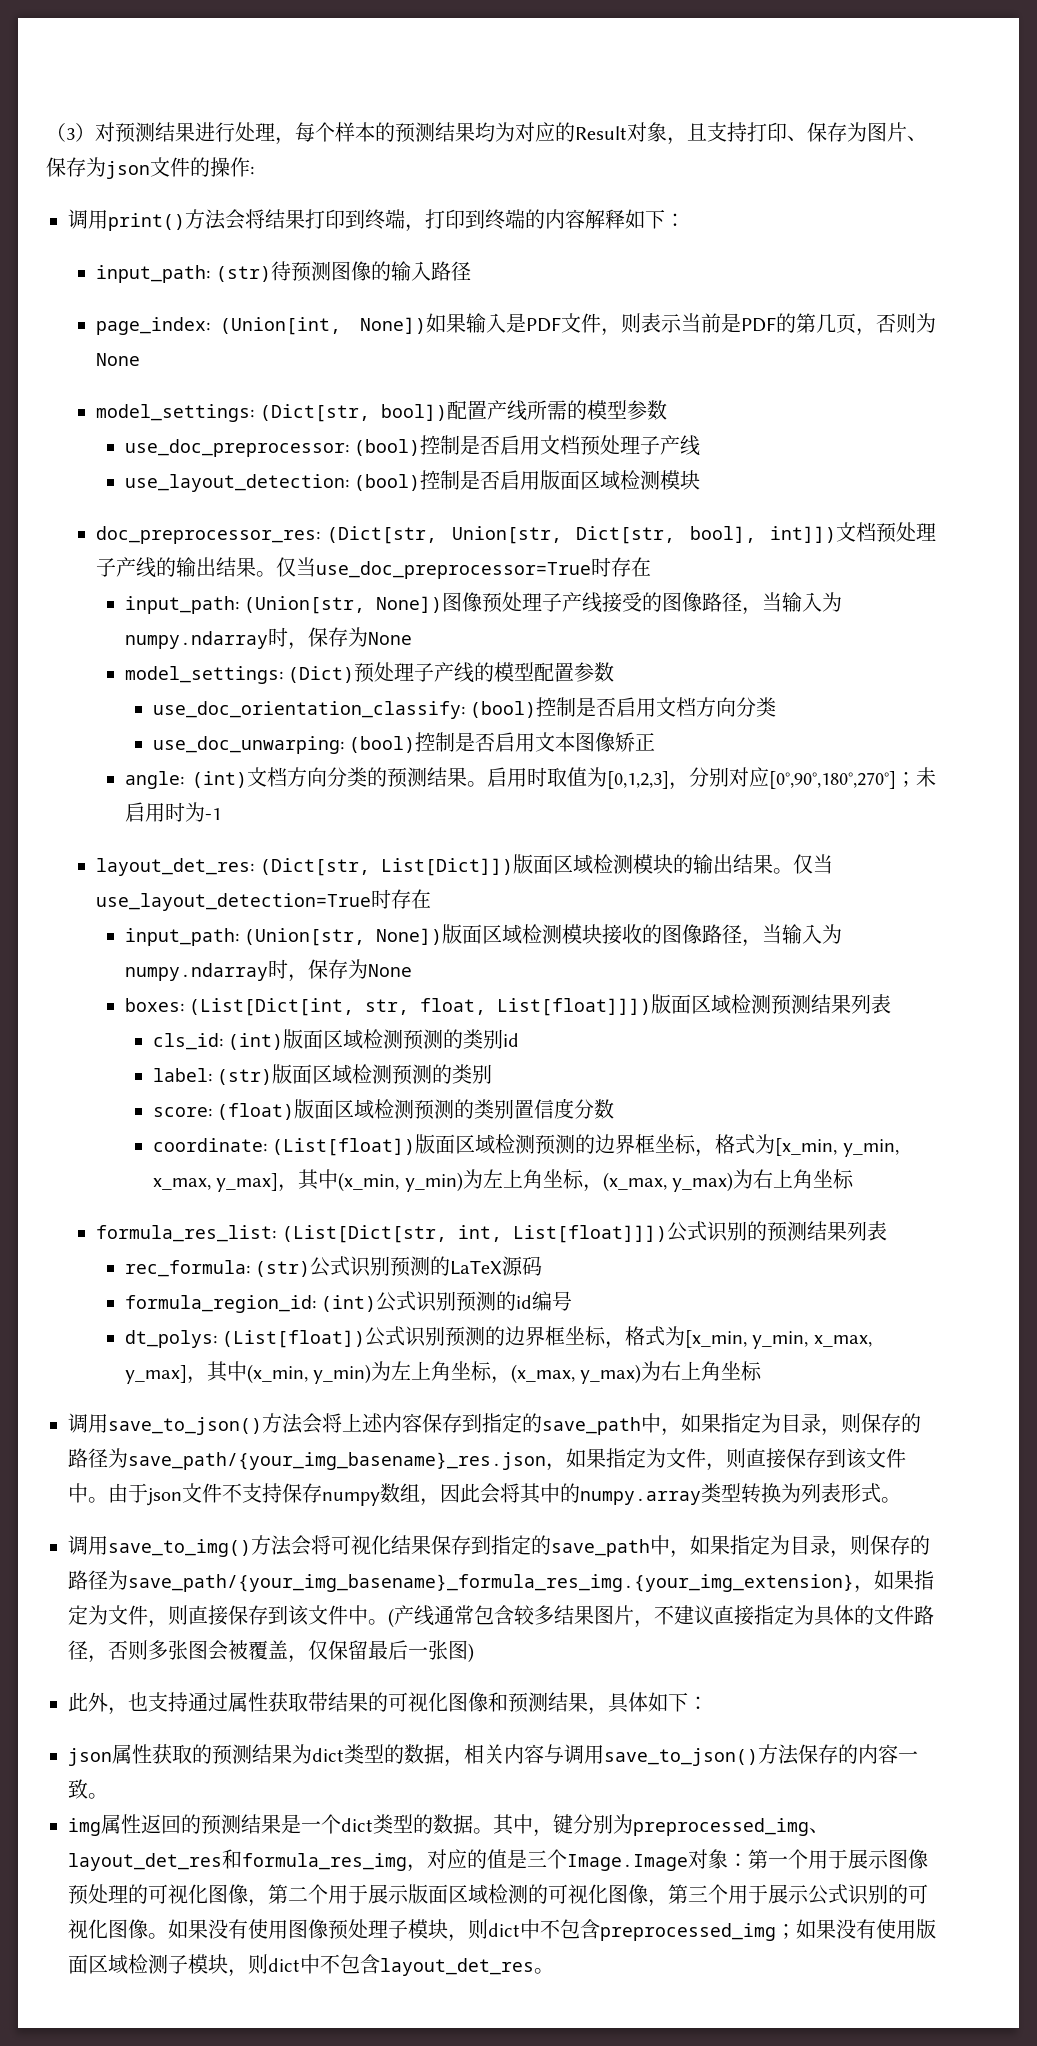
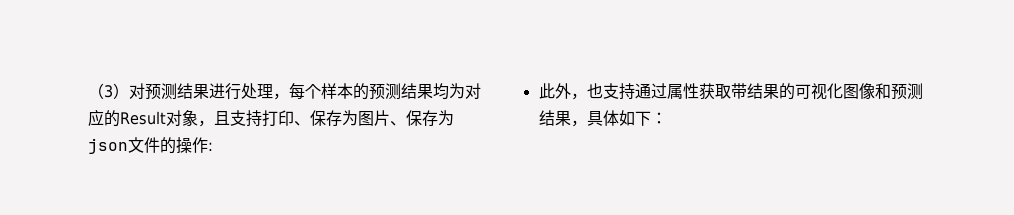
- 调用print()方法会将结果打印到终端，打印到终端的内容解释如下：
- input_path: (str)待预测图像的输入路径
- page_index: (Union[int, None])如果输入是PDF文件，则表示当前是PDF的第几页，否则为None
- model_settings: (Dict[str, bool])配置产线所需的模型参数
- use_doc_preprocessor: (bool)控制是否启用文档预处理子产线
- use_layout_detection: (bool)控制是否启用版面区域检测模块
- doc_preprocessor_res: (Dict[str, Union[str, Dict[str, bool], int]])文档预处理子产线的输出结果。仅当use_doc_preprocessor=True时存在
- input_path: (Union[str, None])图像预处理子产线接受的图像路径，当输入为numpy.ndarray时，保存为None
- model_settings: (Dict)预处理子产线的模型配置参数
- use_doc_orientation_classify: (bool)控制是否启用文档方向分类
- use_doc_unwarping: (bool)控制是否启用文本图像矫正
- angle: (int)文档方向分类的预测结果。启用时取值为[0,1,2,3]，分别对应[0°,90°,180°,270°]；未启用时为-1
- layout_det_res: (Dict[str, List[Dict]])版面区域检测模块的输出结果。仅当use_layout_detection=True时存在
- input_path: (Union[str, None])版面区域检测模块接收的图像路径，当输入为numpy.ndarray时，保存为None
- boxes: (List[Dict[int, str, float, List[float]]])版面区域检测预测结果列表
- cls_id: (int)版面区域检测预测的类别id
- label: (str)版面区域检测预测的类别
- score: (float)版面区域检测预测的类别置信度分数
- coordinate: (List[float])版面区域检测预测的边界框坐标，格式为[x_min, y_min, x_max, y_max]，其中(x_min, y_min)为左上角坐标，(x_max, y_max)为右上角坐标
- formula_res_list: (List[Dict[str, int, List[float]]])公式识别的预测结果列表
- rec_formula: (str)公式识别预测的LaTeX源码
- formula_region_id: (int)公式识别预测的id编号
- dt_polys: (List[float])公式识别预测的边界框坐标，格式为[x_min, y_min, x_max, y_max]，其中(x_min, y_min)为左上角坐标，(x_max, y_max)为右上角坐标
- 调用save_to_json()方法会将上述内容保存到指定的save_path中，如果指定为目录，则保存的路径为save_path/{your_img_basename}_res.json，如果指定为文件，则直接保存到该文件中。由于json文件不支持保存numpy数组，因此会将其中的numpy.array类型转换为列表形式。
- 调用save_to_img()方法会将可视化结果保存到指定的save_path中，如果指定为目录，则保存的路径为save_path/{your_img_basename}_formula_res_img.{your_img_extension}，如果指定为文件，则直接保存到该文件中。(产线通常包含较多结果图片，不建议直接指定为具体的文件路径，否则多张图会被覆盖，仅保留最后一张图)
- json属性获取的预测结果为dict类型的数据，相关内容与调用save_to_json()方法保存的内容一致。
- img属性返回的预测结果是一个dict类型的数据。其中，键分别为preprocessed_img、layout_det_res和formula_res_img，对应的值是三个Image.Image对象：第一个用于展示图像预处理的可视化图像，第二个用于展示版面区域检测的可视化图像，第三个用于展示公式识别的可视化图像。如果没有使用图像预处理子模块，则dict中不包含preprocessed_img；如果没有使用版面区域检测子模块，则dict中不包含layout_det_res。

